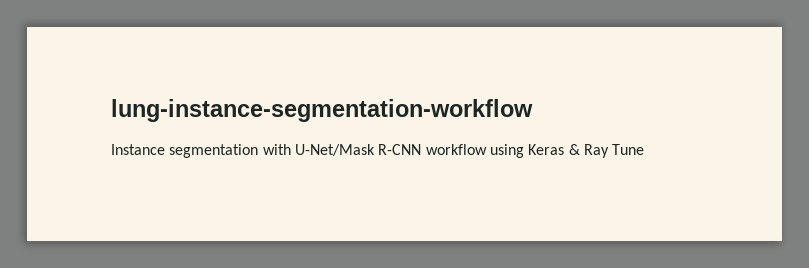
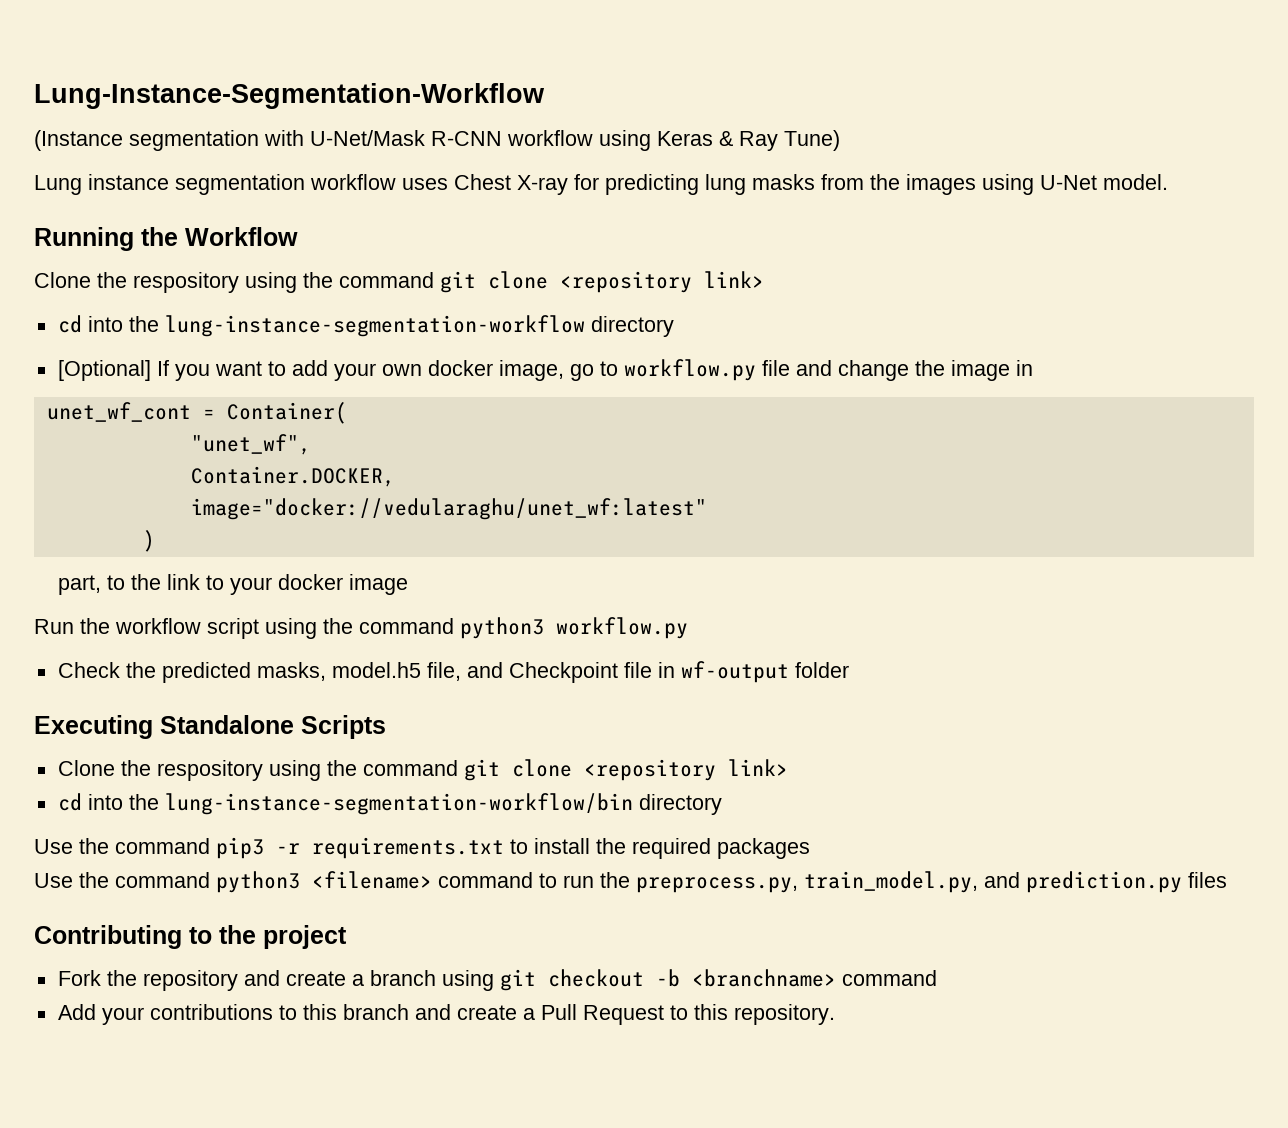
- lung-instance-segmentation-workflow
- Instance segmentation with U-Net/Mask R-CNN workflow using Keras & Ray Tune
+ Lung-Instance-Segmentation-Workflow
+ (Instance segmentation with U-Net/Mask R-CNN workflow using Keras & Ray Tune)
+ Lung instance segmentation workflow uses Chest X-ray for predicting lung masks from the images using U-Net model.
+ Running the Workflow
+ Clone the respository using the command git clone <repository link>
+ cd into the lung-instance-segmentation-workflow directory
+ [Optional] If you want to add your own docker image, go to workflow.py file and change the image in
+ unet_wf_cont = Container(
+ "unet_wf",
+ Container.DOCKER,
+ image="docker://vedularaghu/unet_wf:latest"
+ )
+ part, to the link to your docker image
+ Run the workflow script using the command python3 workflow.py
+ Check the predicted masks, model.h5 file, and Checkpoint file in wf-output folder
+ Executing Standalone Scripts
+ Clone the respository using the command git clone <repository link>
+ cd into the lung-instance-segmentation-workflow/bin directory
+ Use the command pip3 -r requirements.txt to install the required packages
+ Use the command python3 <filename> command to run the preprocess.py, train_model.py, and prediction.py files
+ Contributing to the project
+ Fork the repository and create a branch using git checkout -b <branchname> command
+ Add your contributions to this branch and create a Pull Request to this repository.

